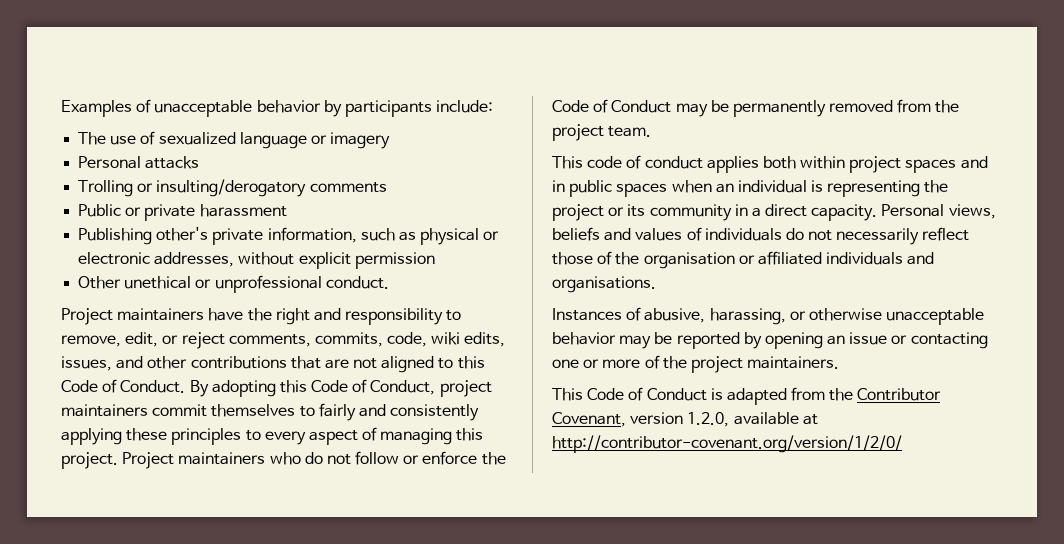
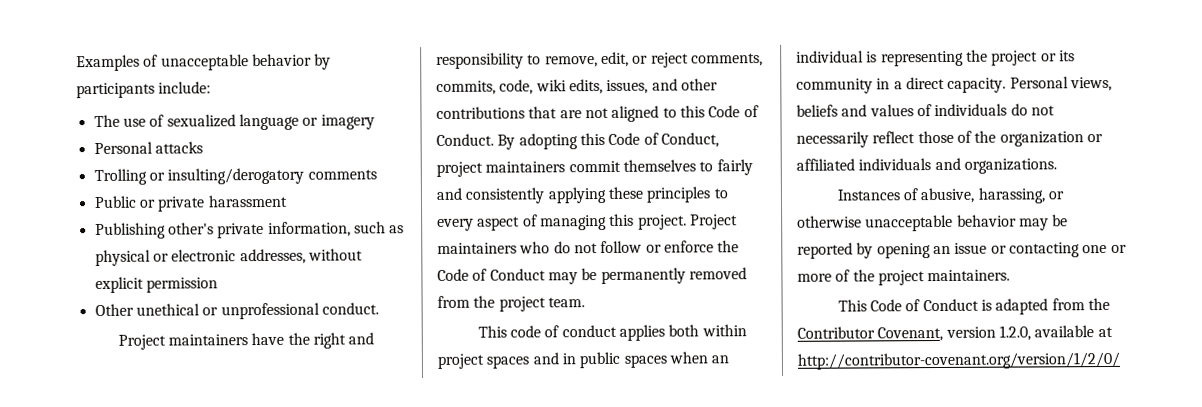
- Personal views, beliefs and values of individuals do not necessarily reflect those of the organisation or affiliated individuals and organisations.
+ Personal views, beliefs and values of individuals do not necessarily reflect those of the organization or affiliated individuals and organizations.

